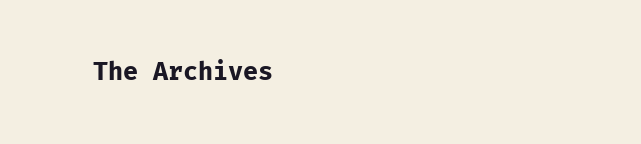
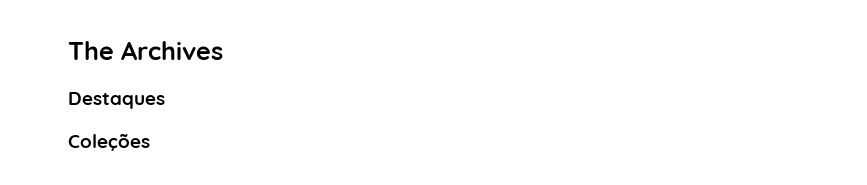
+ Destaques
+ Coleções

